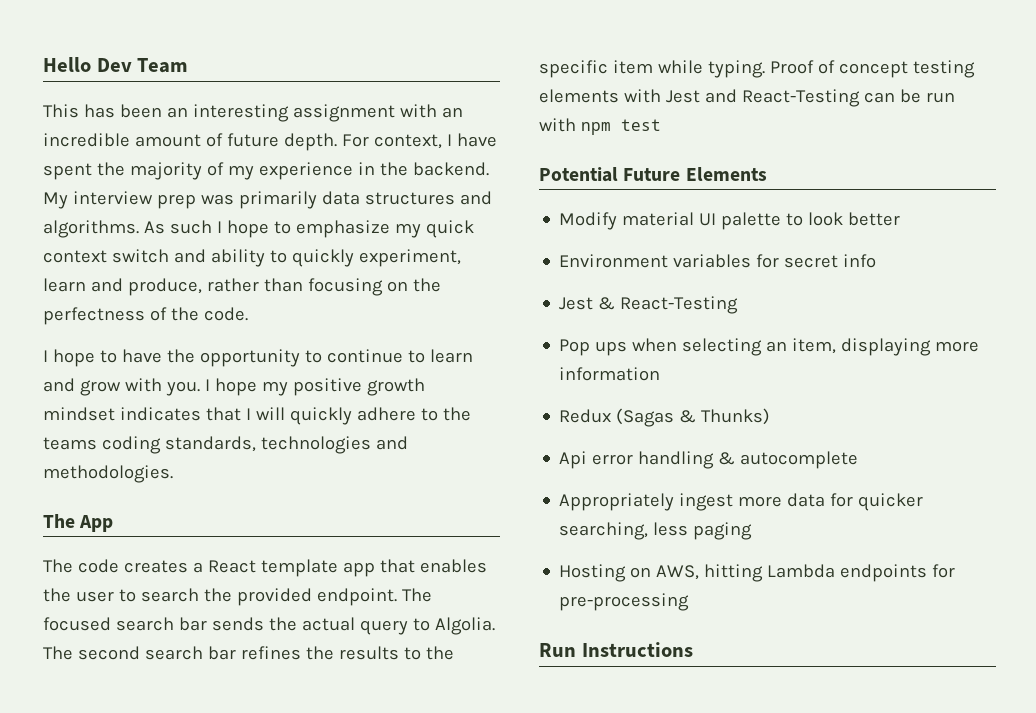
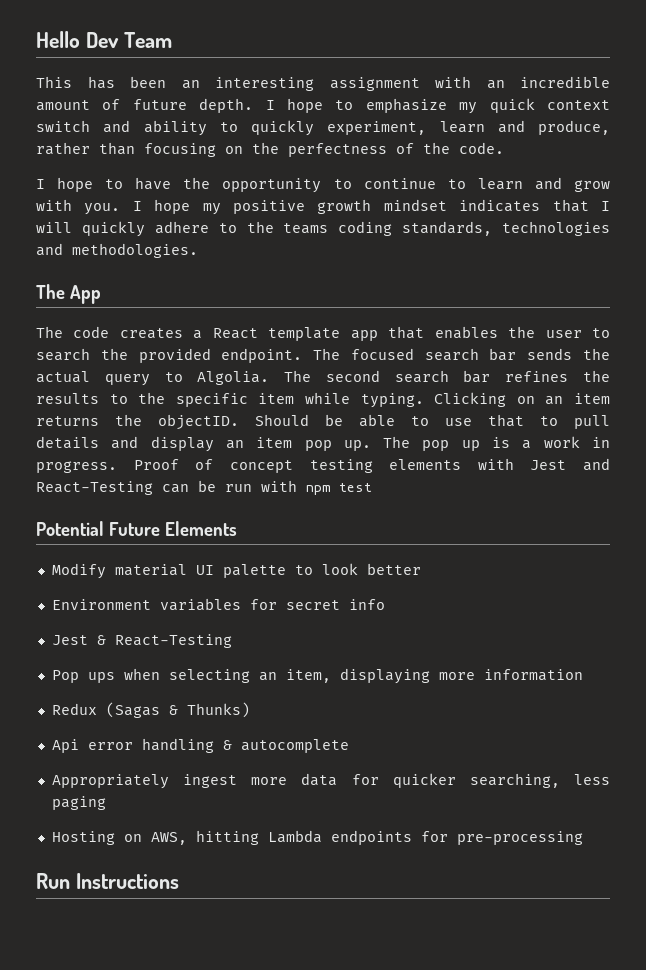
- For context, I have spent the majority of my experience in the backend. My interview prep was primarily data structures and algorithms. As such I hope to emphasize my quick context switch and ability to quickly experiment, learn and produce, rather than focusing on the perfectness of the code.
+ I hope to emphasize my quick context switch and ability to quickly experiment, learn and produce, rather than focusing on the perfectness of the code.
+ Clicking on an item returns the objectID. Should be able to use that to pull details and display an item pop up. The pop up is a work in progress.

